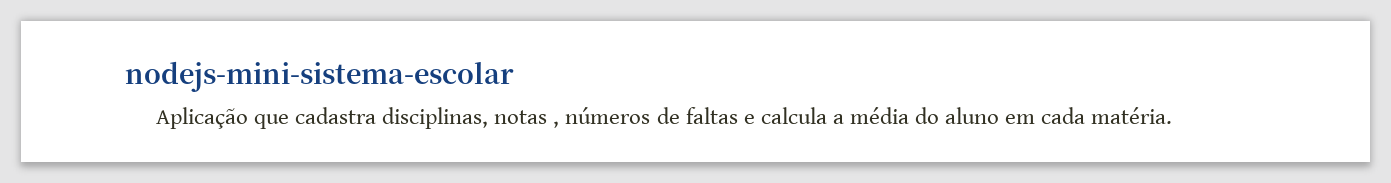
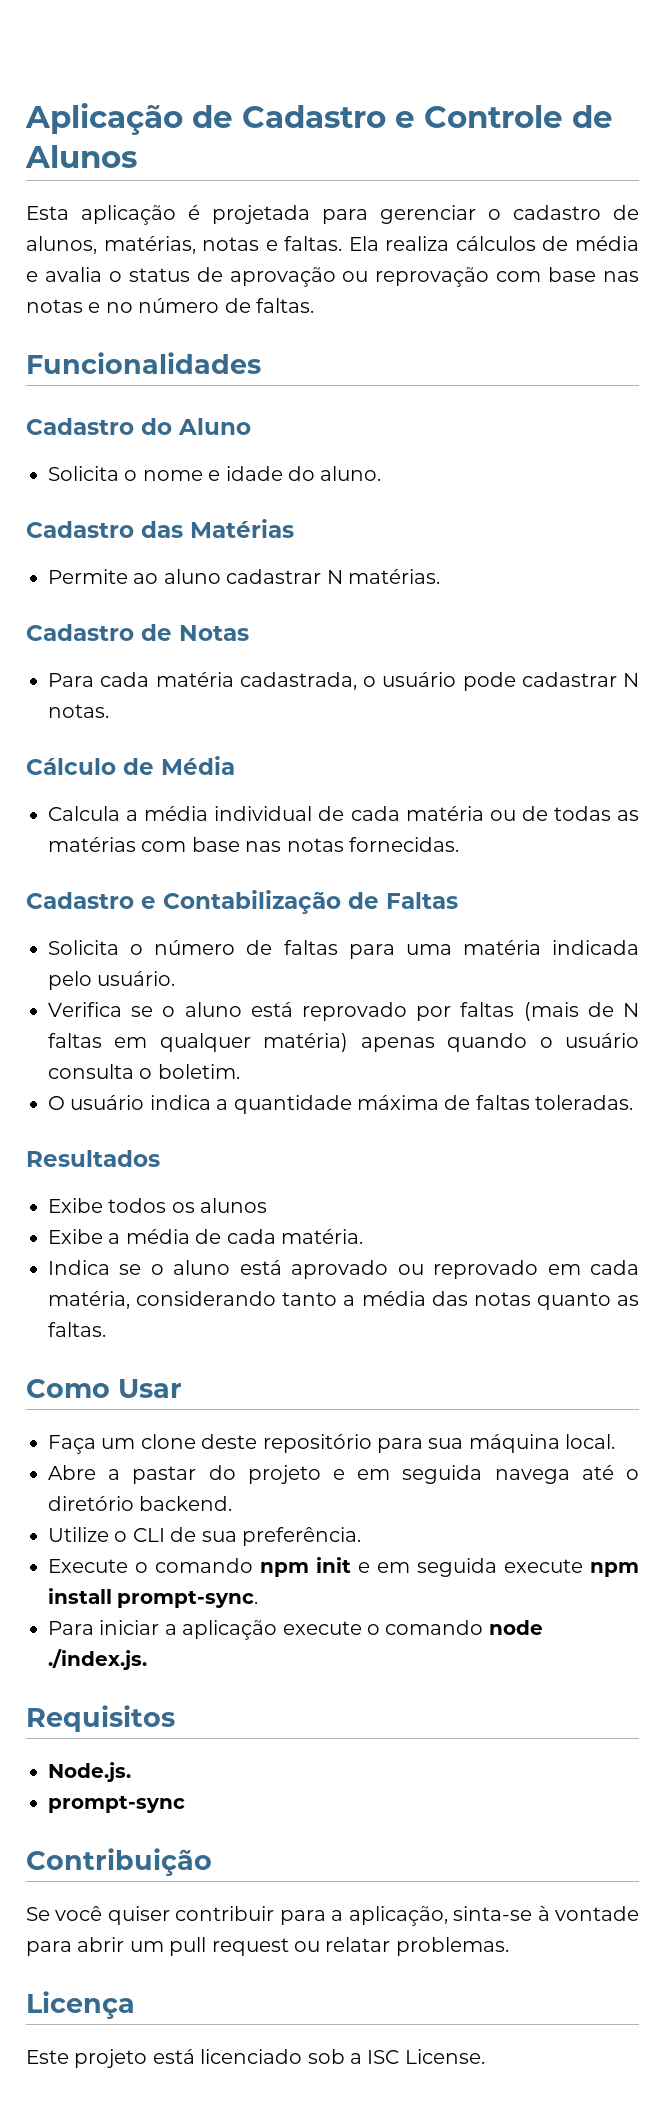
- nodejs-mini-sistema-escolar
- Aplicação que cadastra disciplinas, notas , números de faltas e calcula a média do aluno em cada matéria.
+ Aplicação de Cadastro e Controle de Alunos
+ Esta aplicação é projetada para gerenciar o cadastro de alunos, matérias, notas e faltas. Ela realiza cálculos de média e avalia o status de aprovação ou reprovação com base nas notas e no número de faltas.
+ Funcionalidades
+ Cadastro do Aluno
+ Solicita o nome e idade do aluno.
+ Cadastro das Matérias
+ Permite ao aluno cadastrar N matérias.
+ Cadastro de Notas
+ Para cada matéria cadastrada, o usuário pode cadastrar N notas.
+ Cálculo de Média
+ Calcula a média individual de cada matéria ou de todas as matérias com base nas notas fornecidas.
+ Cadastro e Contabilização de Faltas
+ Solicita o número de faltas para uma matéria indicada pelo usuário.
+ Verifica se o aluno está reprovado por faltas (mais de N faltas em qualquer matéria) apenas quando o usuário consulta o boletim.
+ O usuário indica a quantidade máxima de faltas toleradas.
+ Resultados
+ Exibe todos os alunos
+ Exibe a média de cada matéria.
+ Indica se o aluno está aprovado ou reprovado em cada matéria, considerando tanto a média das notas quanto as faltas.
+ Como Usar
+ Faça um clone deste repositório para sua máquina local.
+ Abre a pastar do projeto e em seguida navega até o diretório backend.
+ Utilize o CLI de sua preferência.
+ Execute o comando npm init e em seguida execute npm install prompt-sync.
+ Para iniciar a aplicação execute o comando node ./index.js.
+ Requisitos
+ Node.js.
+ prompt-sync
+ Contribuição
+ Se você quiser contribuir para a aplicação, sinta-se à vontade para abrir um pull request ou relatar problemas.
+ Licença
+ Este projeto está licenciado sob a ISC License.

